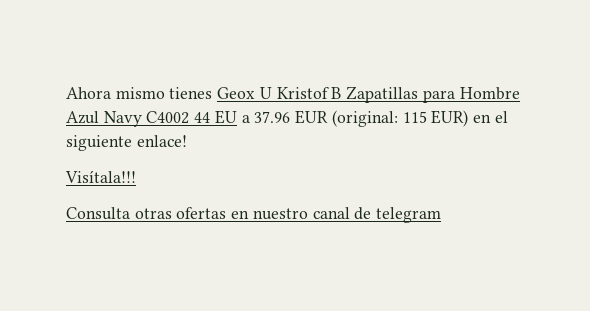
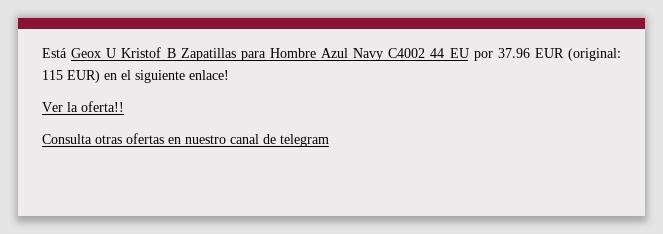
- Ahora mismo tienes Geox U Kristof B Zapatillas para Hombre Azul Navy C4002 44 EU a 37.96 EUR (original: 115 EUR) en el siguiente enlace!
+ Está Geox U Kristof B Zapatillas para Hombre Azul Navy C4002 44 EU por 37.96 EUR (original: 115 EUR) en el siguiente enlace!
- Visítala!!!
+ Ver la oferta!!

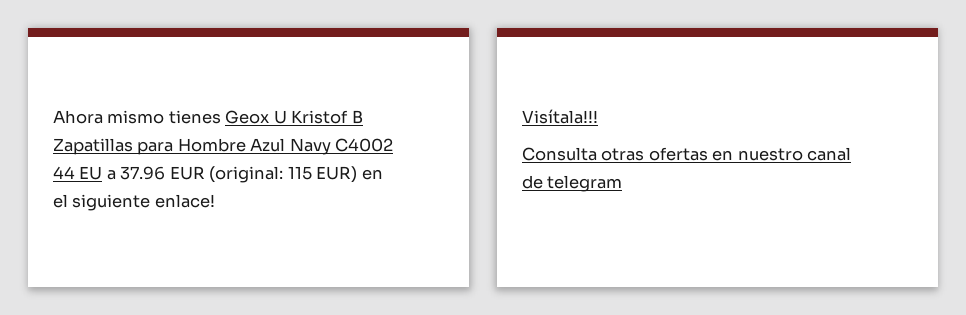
- Está Geox U Kristof B Zapatillas para Hombre Azul Navy C4002 44 EU por 37.96 EUR (original: 115 EUR) en el siguiente enlace!
+ Ahora mismo tienes Geox U Kristof B Zapatillas para Hombre Azul Navy C4002 44 EU a 37.96 EUR (original: 115 EUR) en el siguiente enlace!
- Ver la oferta!!
+ Visítala!!!

